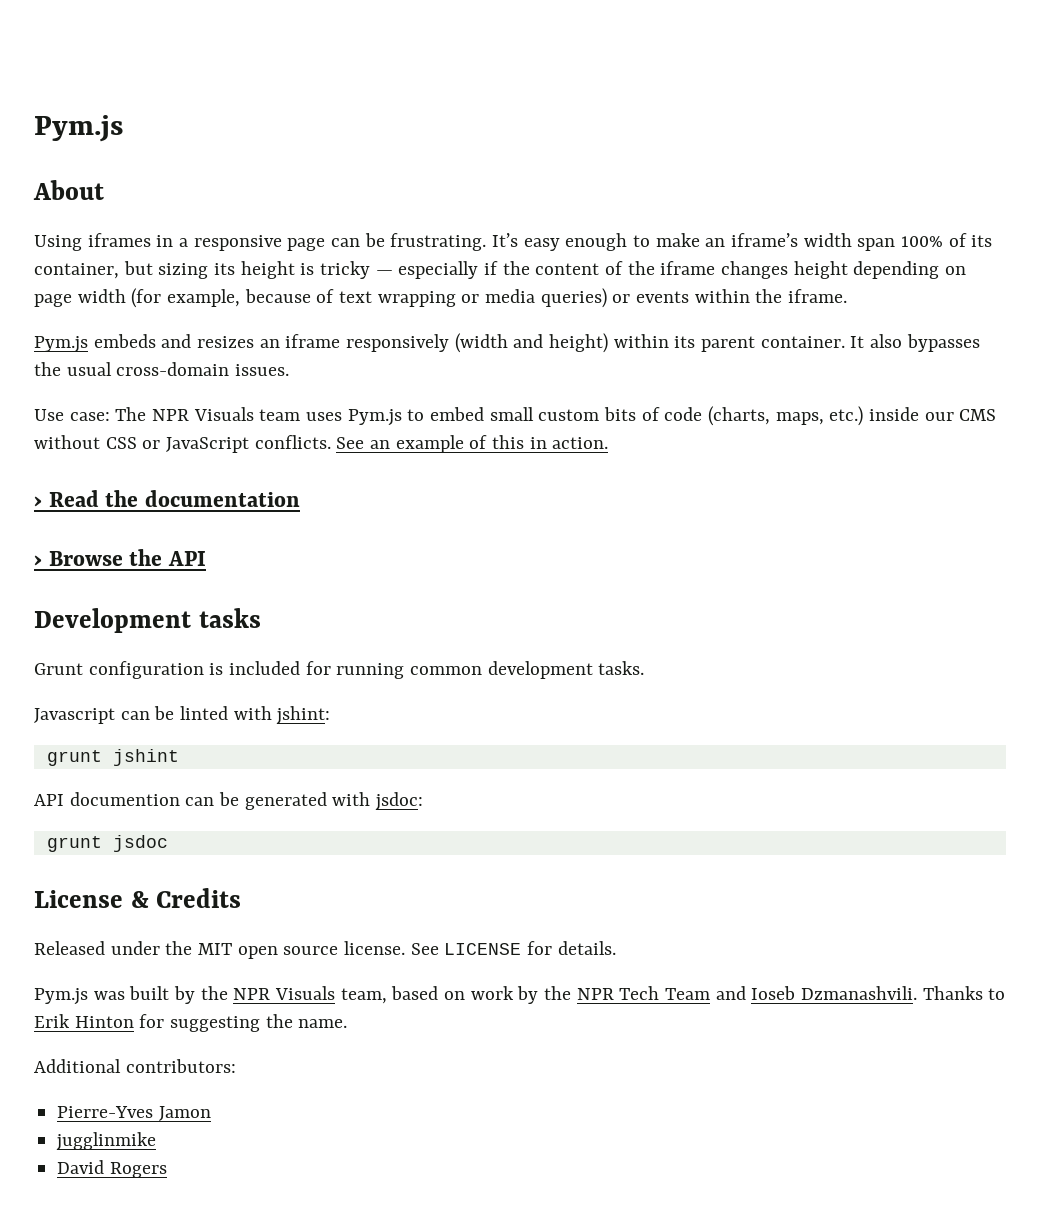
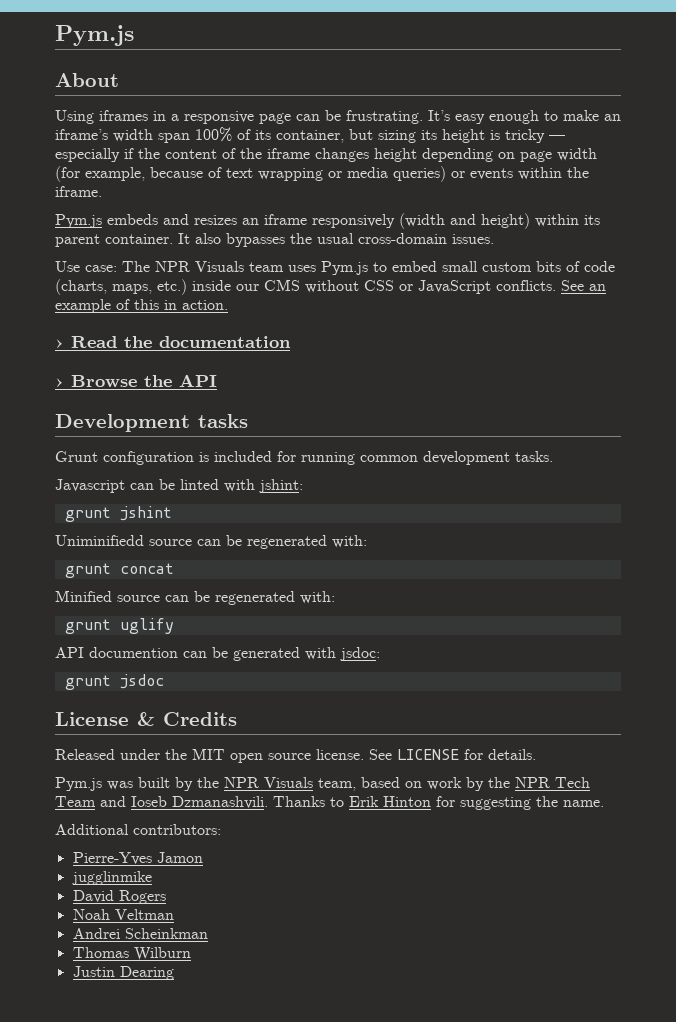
+ Uniminifiedd source can be regenerated with:
+ grunt concat
+ Minified source can be regenerated with:
+ grunt uglify
+ Noah Veltman
+ Andrei Scheinkman
+ Thomas Wilburn
+ Justin Dearing

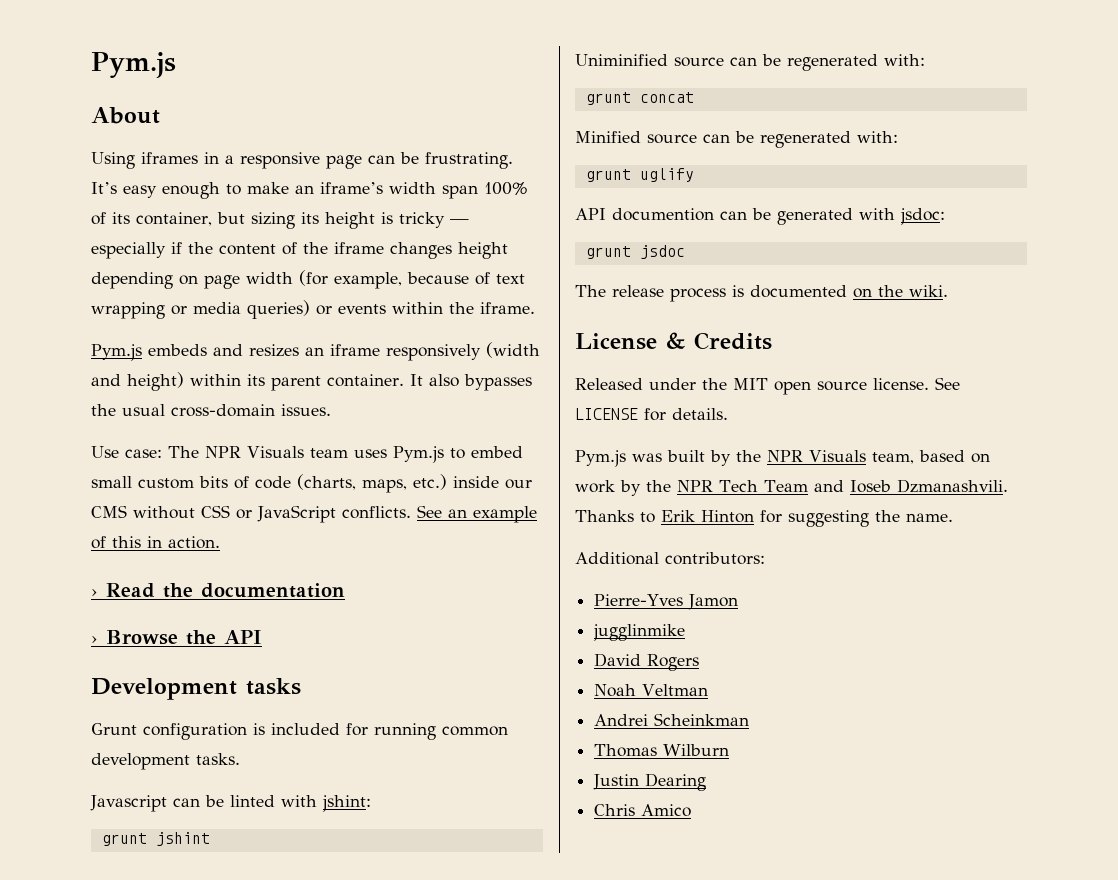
- Uniminifiedd source can be regenerated with:
+ Uniminified source can be regenerated with:
+ The release process is documented on the wiki.
+ Chris Amico

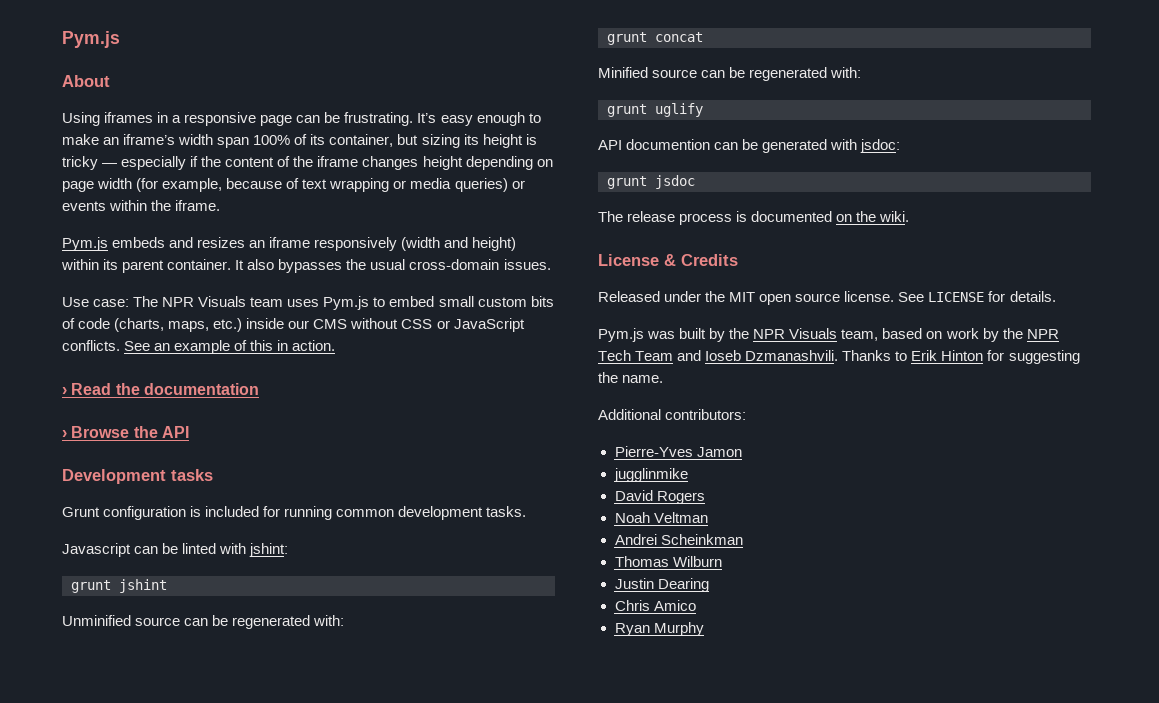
- Uniminified source can be regenerated with:
+ Unminified source can be regenerated with:
+ Ryan Murphy

